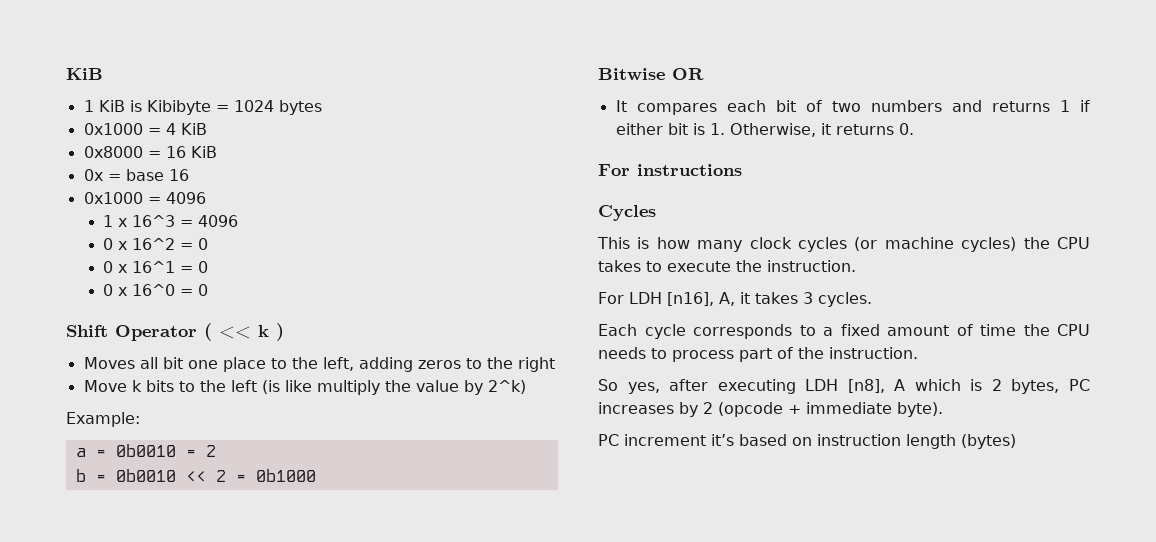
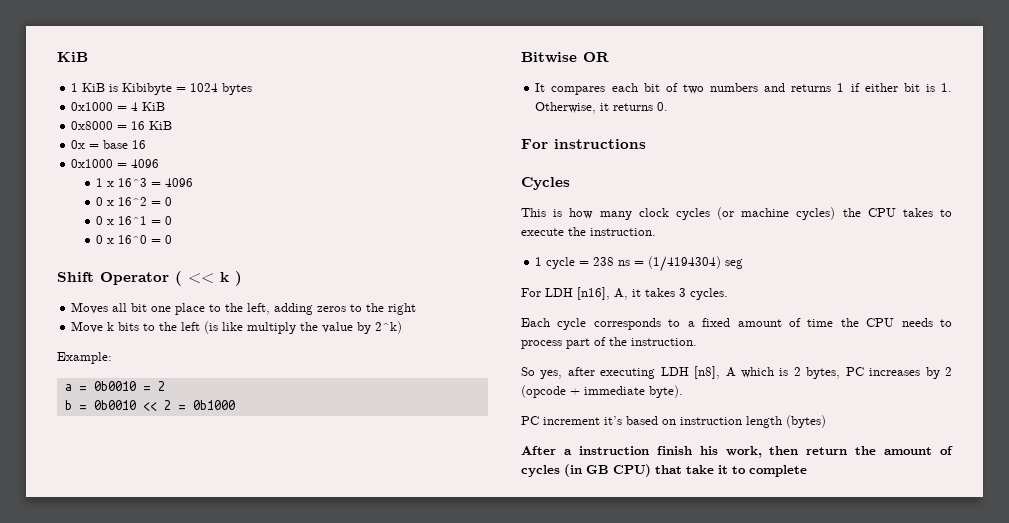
+ 1 cycle = 238 ns = (1/4194304) seg
+ After a instruction finish his work, then return the amount of cycles (in GB CPU) that take it to complete

